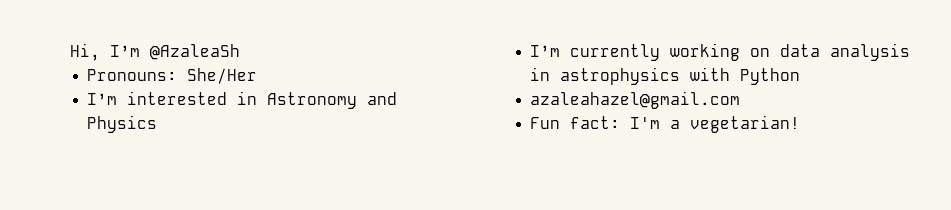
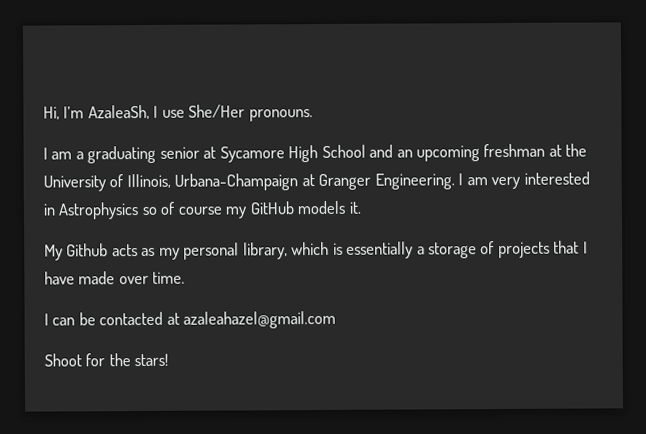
- Hi, I’m @AzaleaSh
- Pronouns: She/Her
- I’m interested in Astronomy and Physics
- I’m currently working on data analysis in astrophysics with Python
- azaleahazel@gmail.com
- Fun fact: I'm a vegetarian!
+ Hi, I’m AzaleaSh, I use She/Her pronouns.
+ I am a graduating senior at Sycamore High School and an upcoming freshman at the University of Illinois, Urbana-Champaign at Granger Engineering. I am very interested in Astrophysics so of course my GitHub models it.
+ My Github acts as my personal library, which is essentially a storage of projects that I have made over time.
+ I can be contacted at azaleahazel@gmail.com
+ Shoot for the stars!

